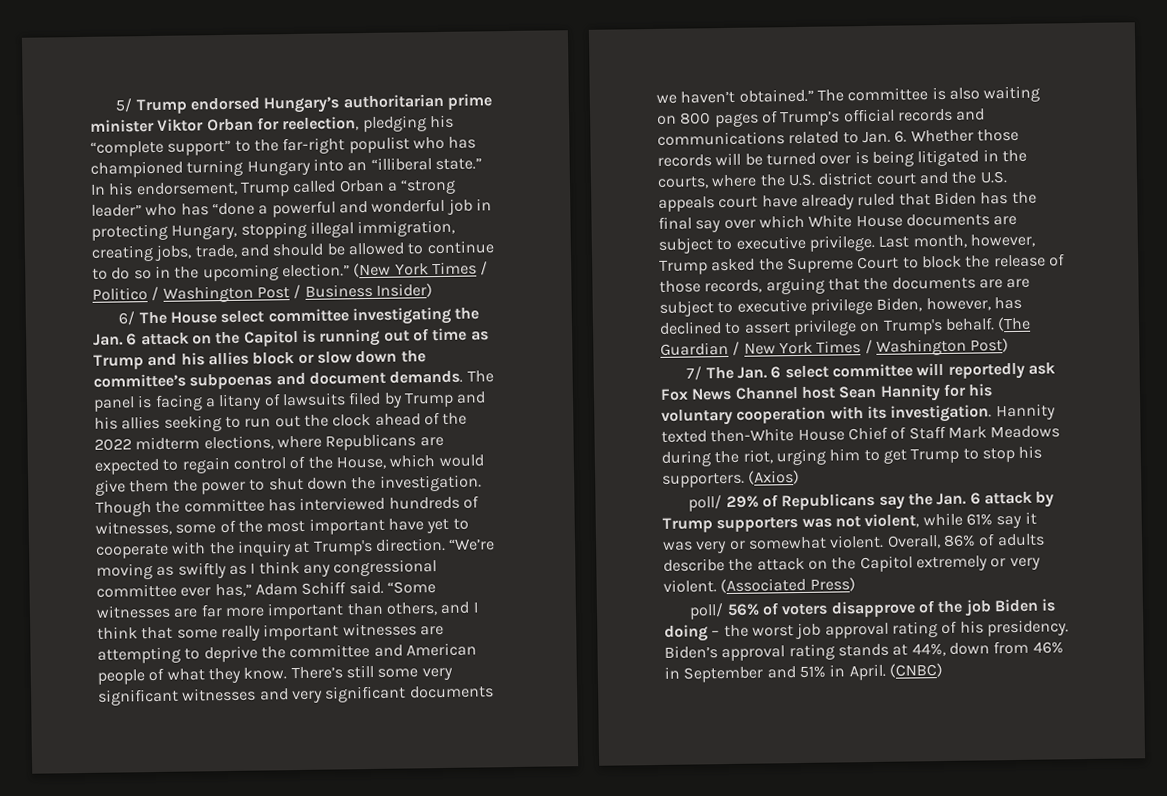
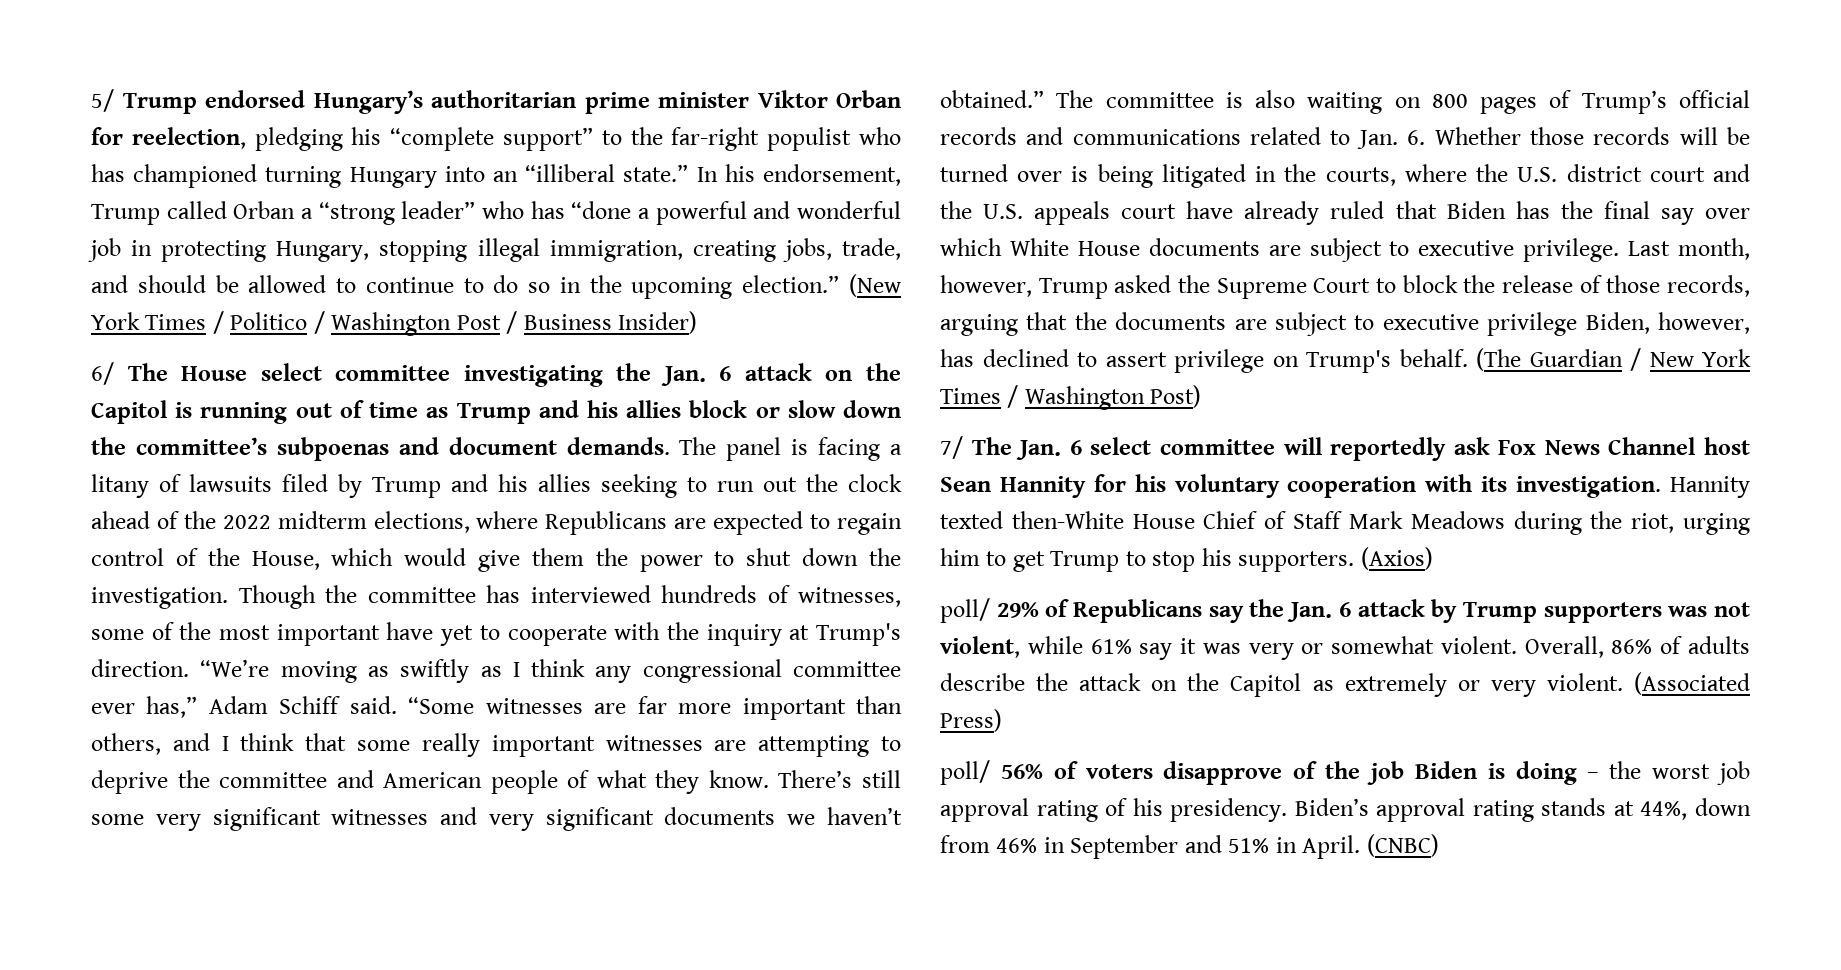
- Last month, however, Trump asked the Supreme Court to block the release of those records, arguing that the documents are are subject to executive privilege Biden, however, has declined to assert privilege on Trump's behalf.
+ Last month, however, Trump asked the Supreme Court to block the release of those records, arguing that the documents are subject to executive privilege Biden, however, has declined to assert privilege on Trump's behalf.
- Overall, 86% of adults describe the attack on the Capitol extremely or very violent.
+ Overall, 86% of adults describe the attack on the Capitol as extremely or very violent.

